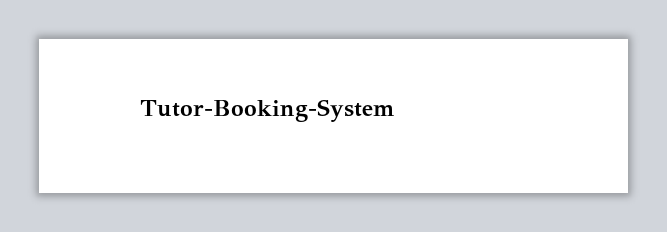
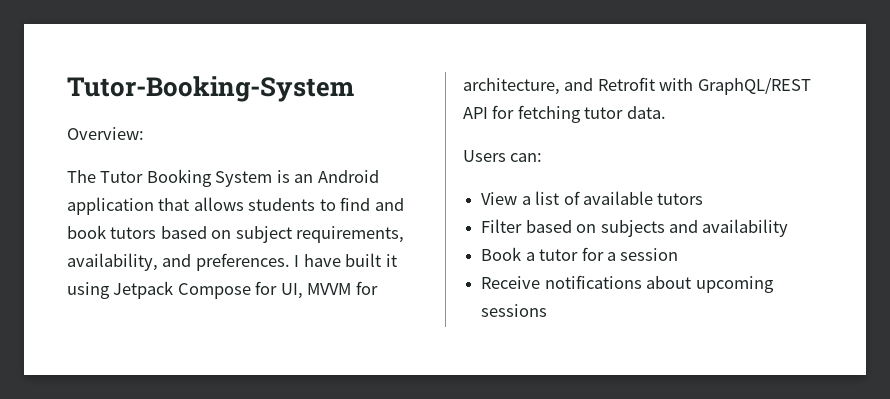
+ Overview:
+ The Tutor Booking System is an Android application that allows students to find and book tutors based on subject requirements, availability, and preferences. I have built it using Jetpack Compose for UI, MVVM for architecture, and Retrofit with GraphQL/REST API for fetching tutor data.
+ Users can:
+ View a list of available tutors
+ Filter based on subjects and availability
+ Book a tutor for a session
+ Receive notifications about upcoming sessions

